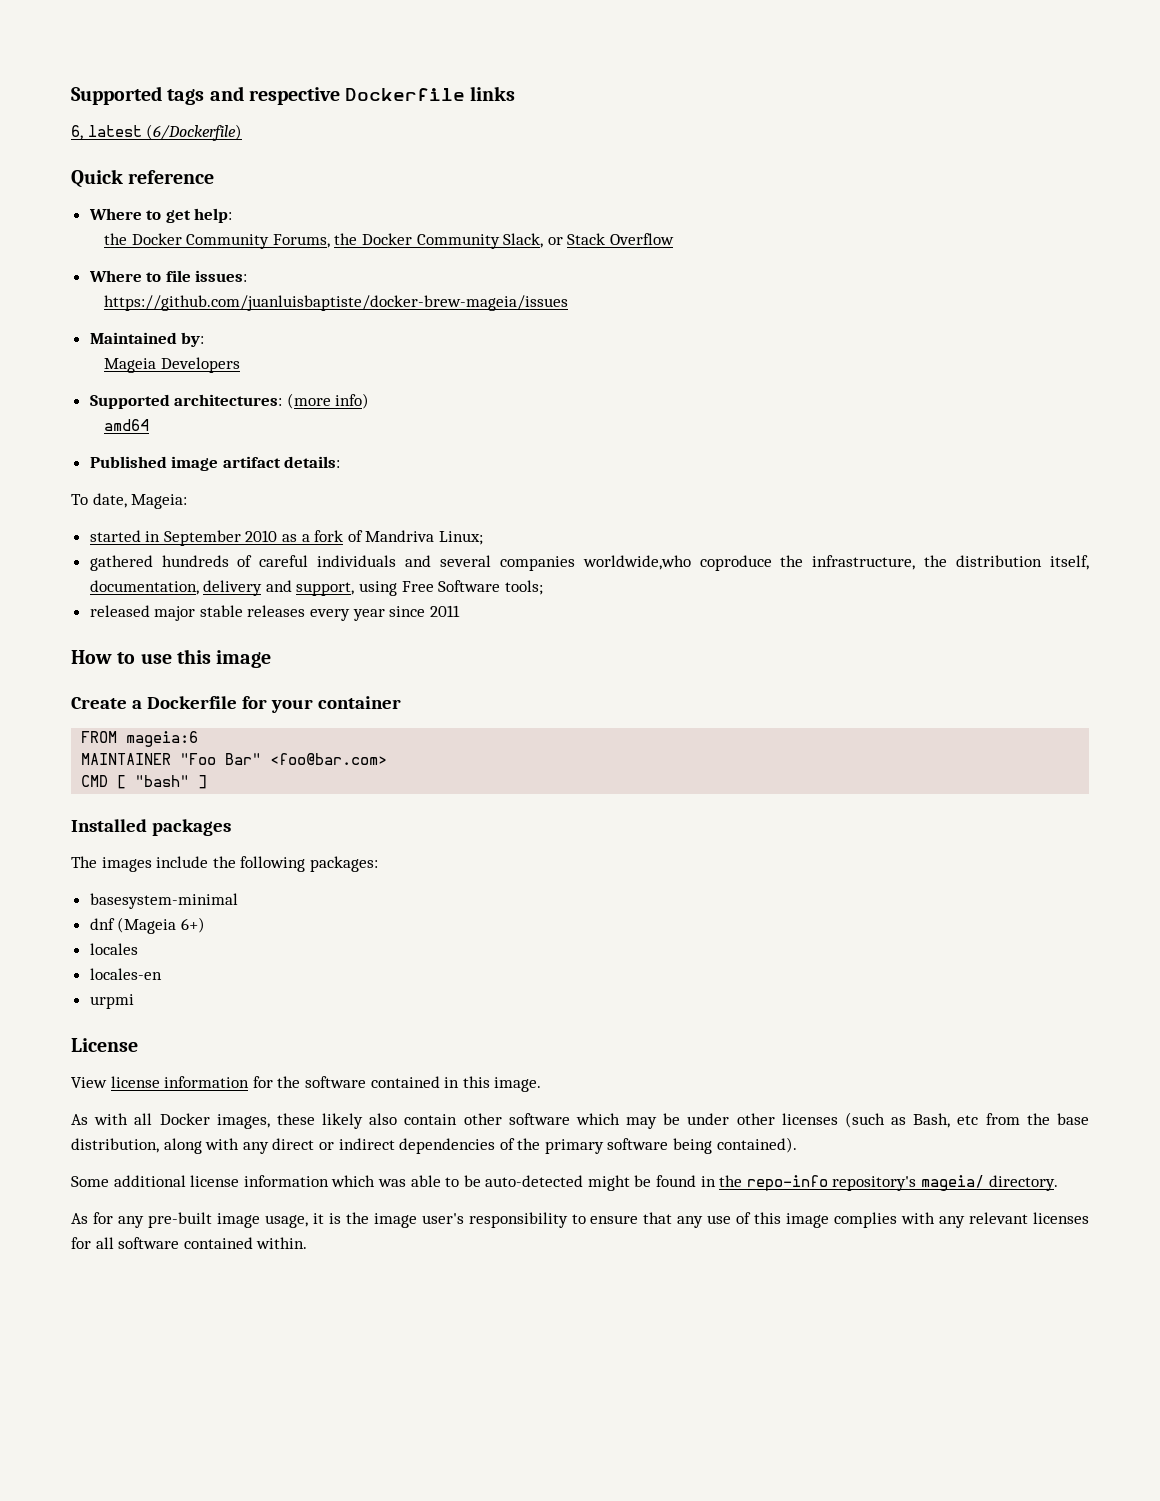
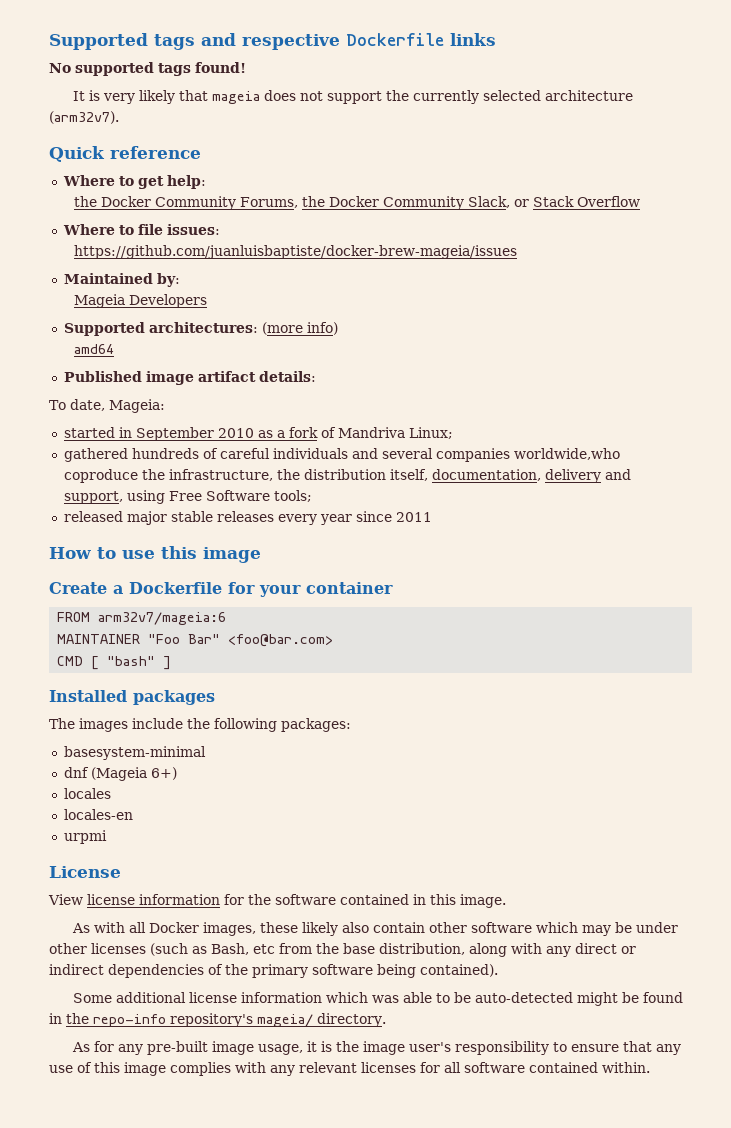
- 6, latest (6/Dockerfile)
+ No supported tags found!
+ It is very likely that mageia does not support the currently selected architecture (arm32v7).
- FROM mageia:6
+ FROM arm32v7/mageia:6

